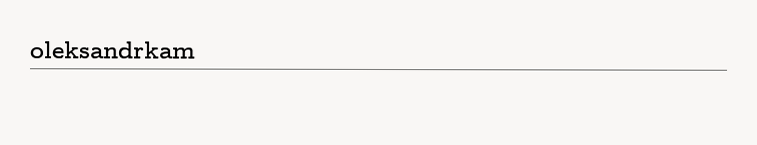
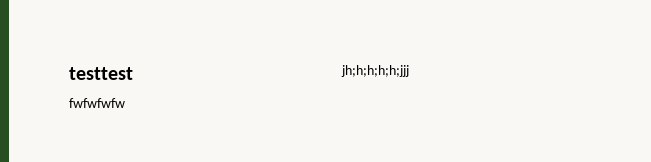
- oleksandrkam
+ testtest
+ fwfwfwfw
+ jh;h;h;h;h;jjj

